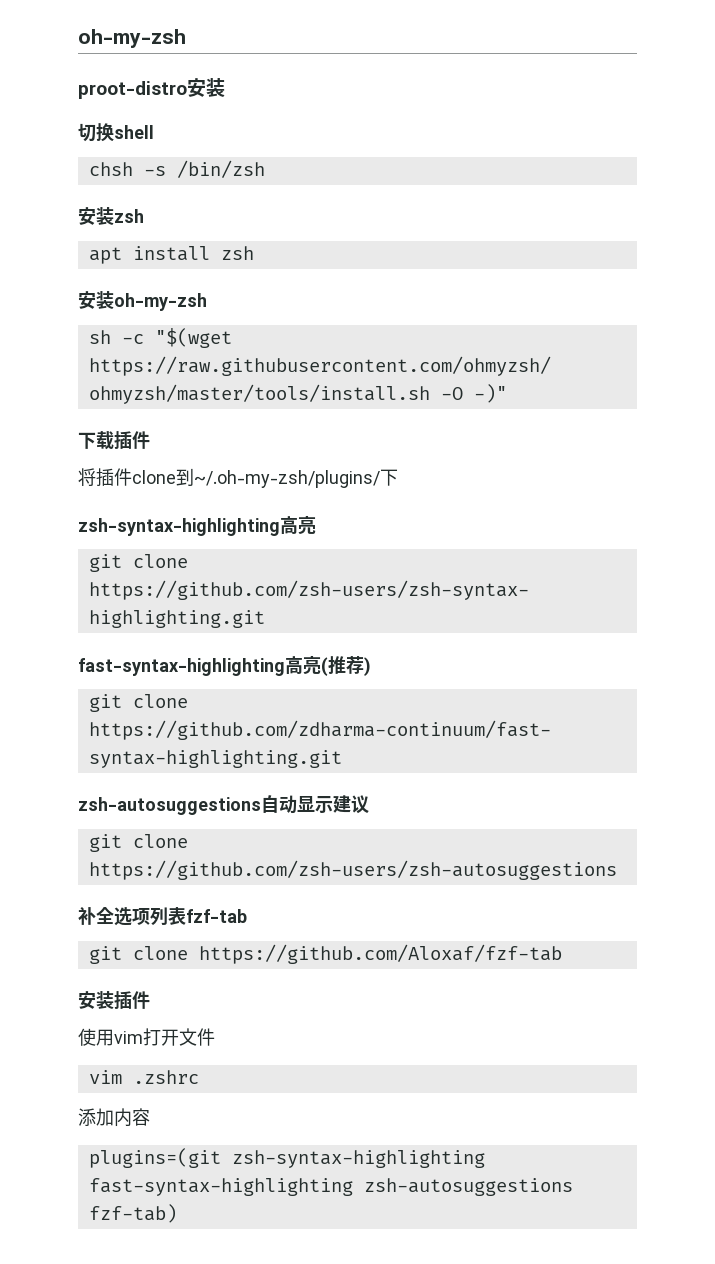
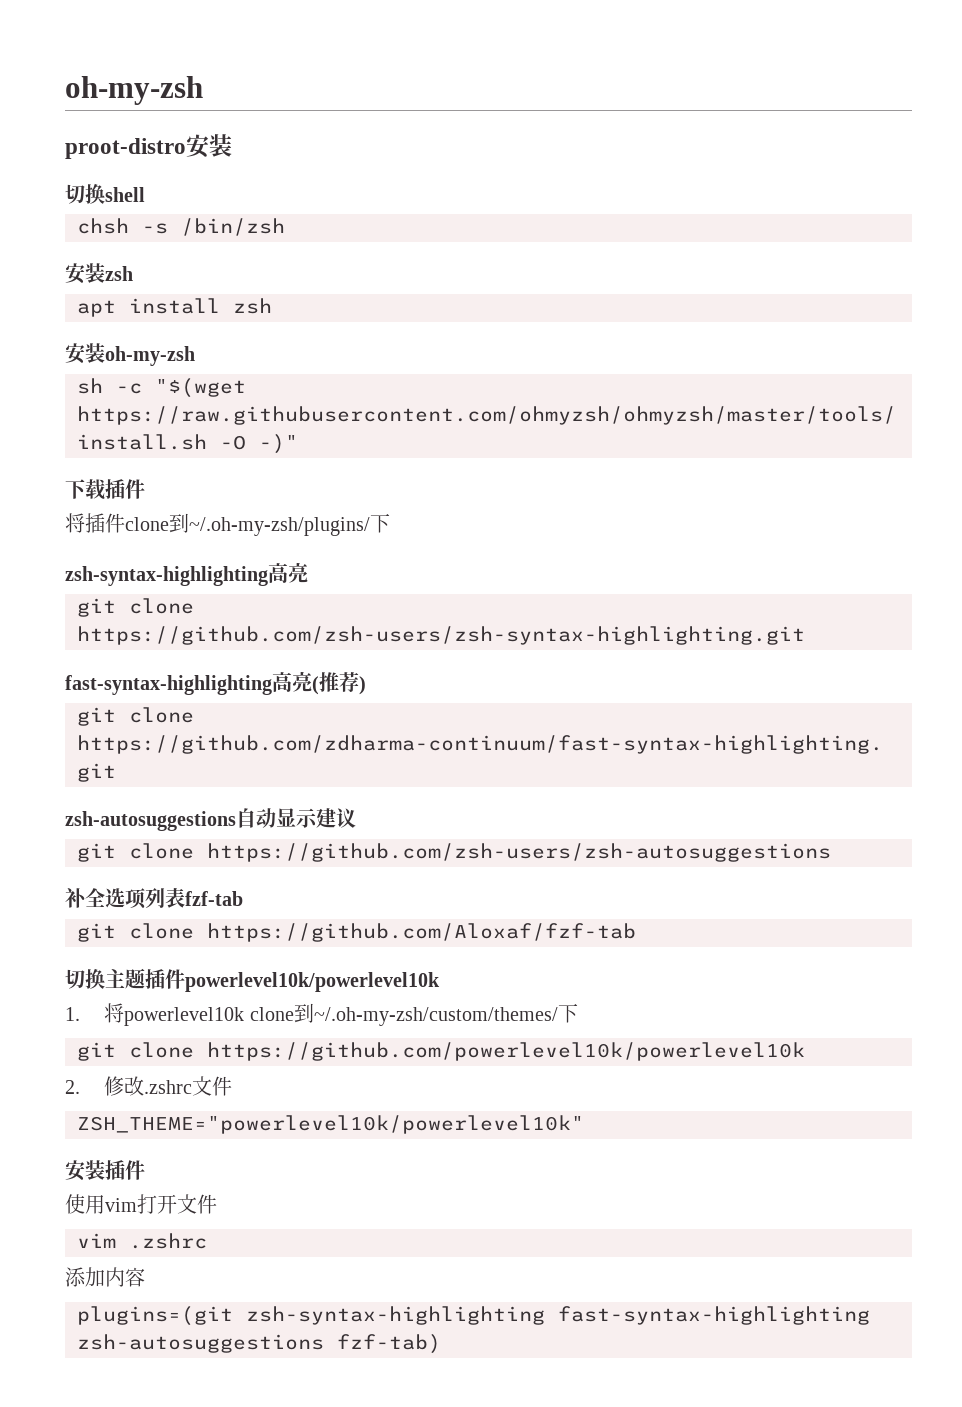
+ 切换主题插件powerlevel10k/powerlevel10k
+ 1.将powerlevel10k clone到~/.oh-my-zsh/custom/themes/下
+ git clone https://github.com/powerlevel10k/powerlevel10k
+ 2.修改.zshrc文件
+ ZSH_THEME="powerlevel10k/powerlevel10k"

